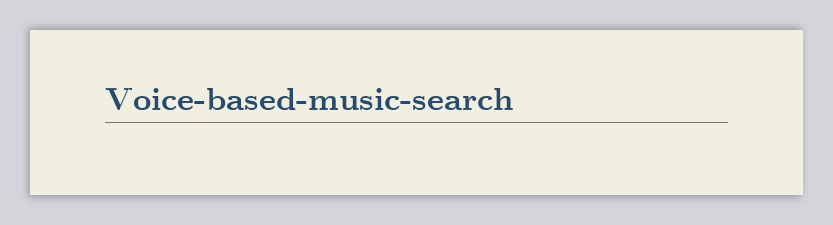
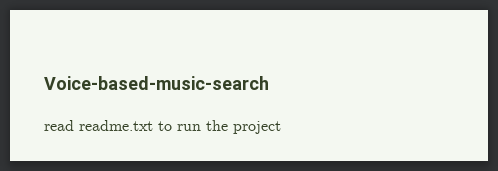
+ read readme.txt to run the project

